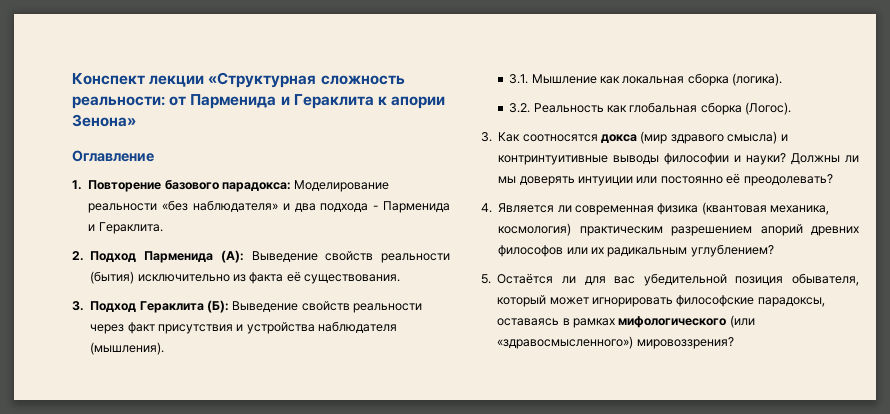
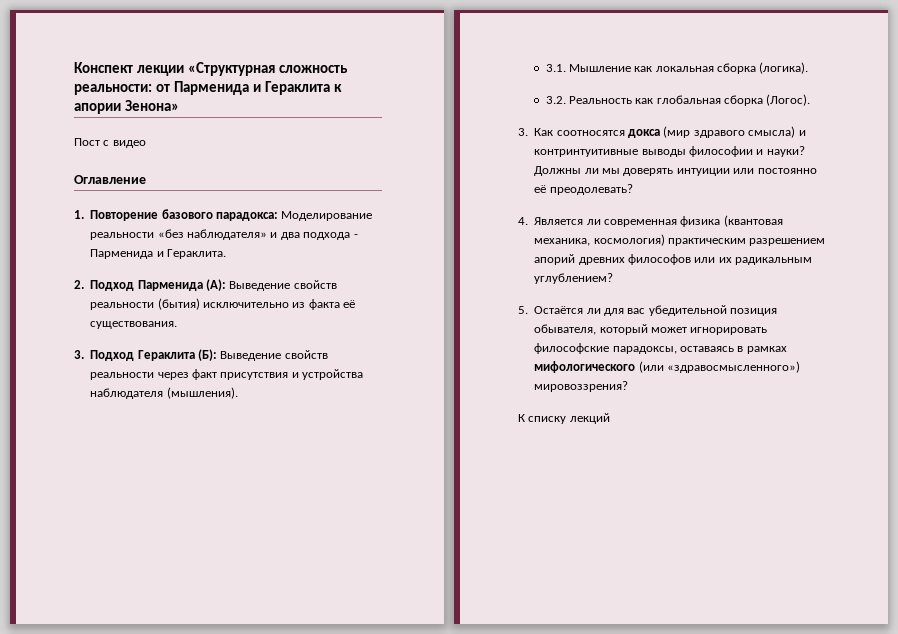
+ Пост с видео
+ К списку лекций

